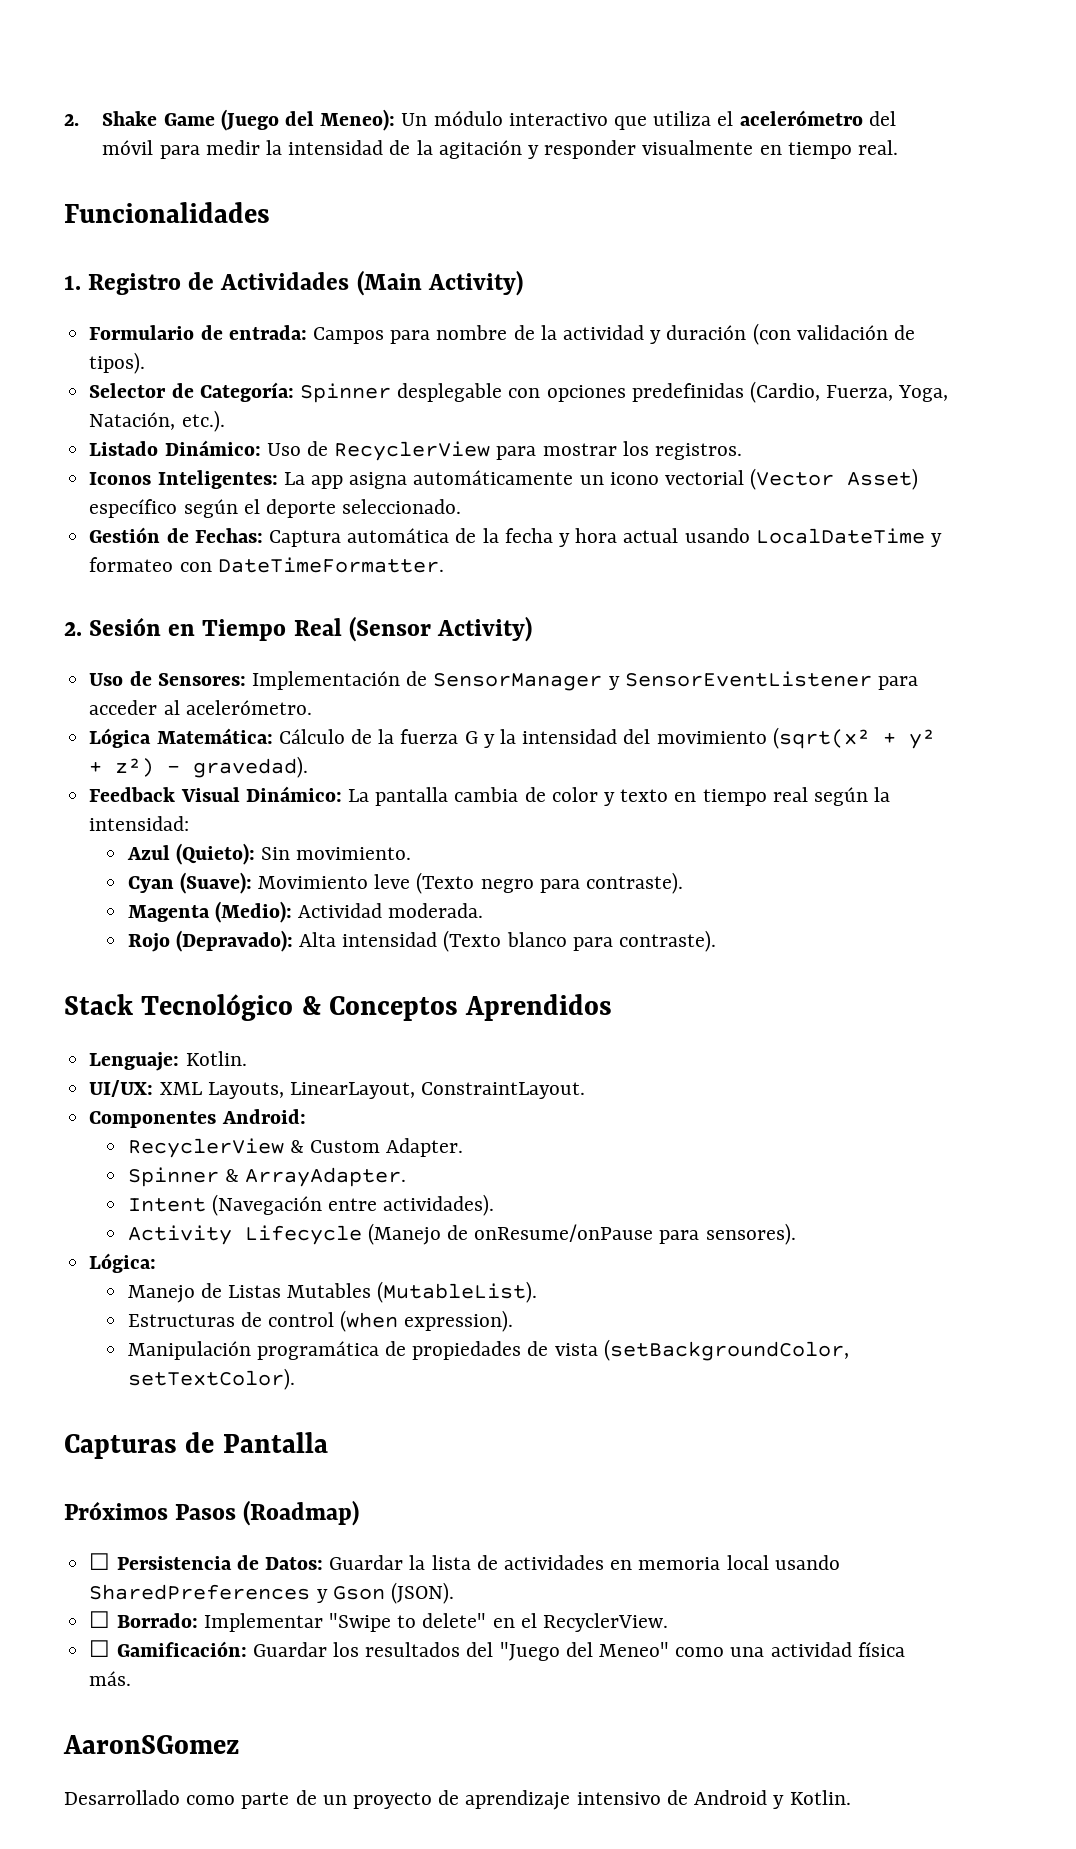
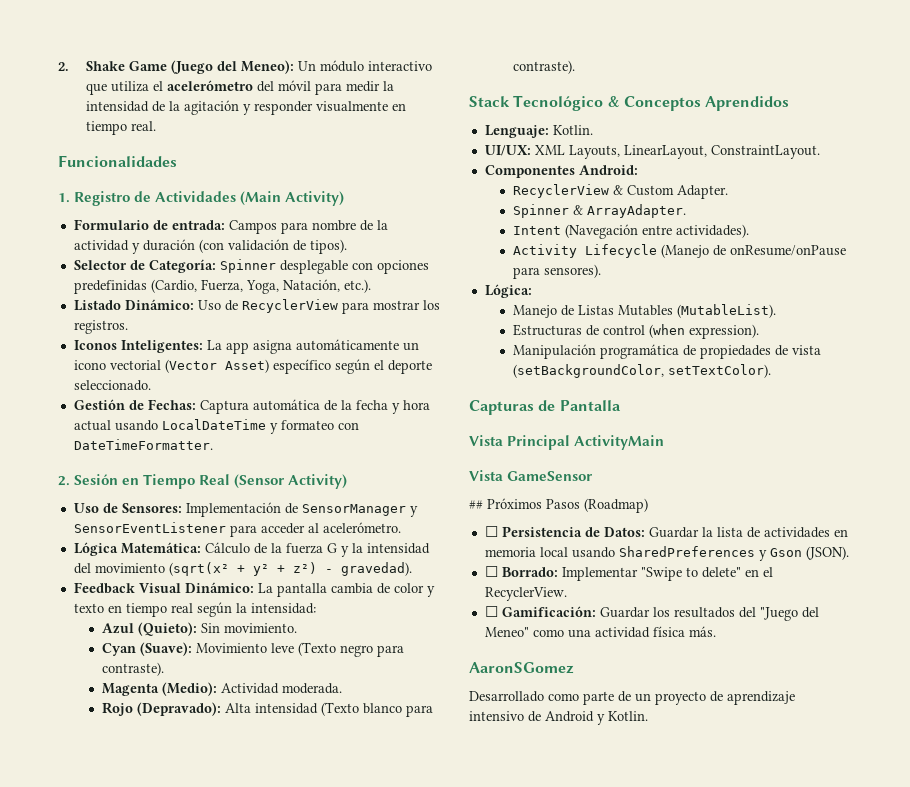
- Próximos Pasos (Roadmap)
+ Vista Principal ActivityMain
+ Vista GameSensor
+ ## Próximos Pasos (Roadmap)

